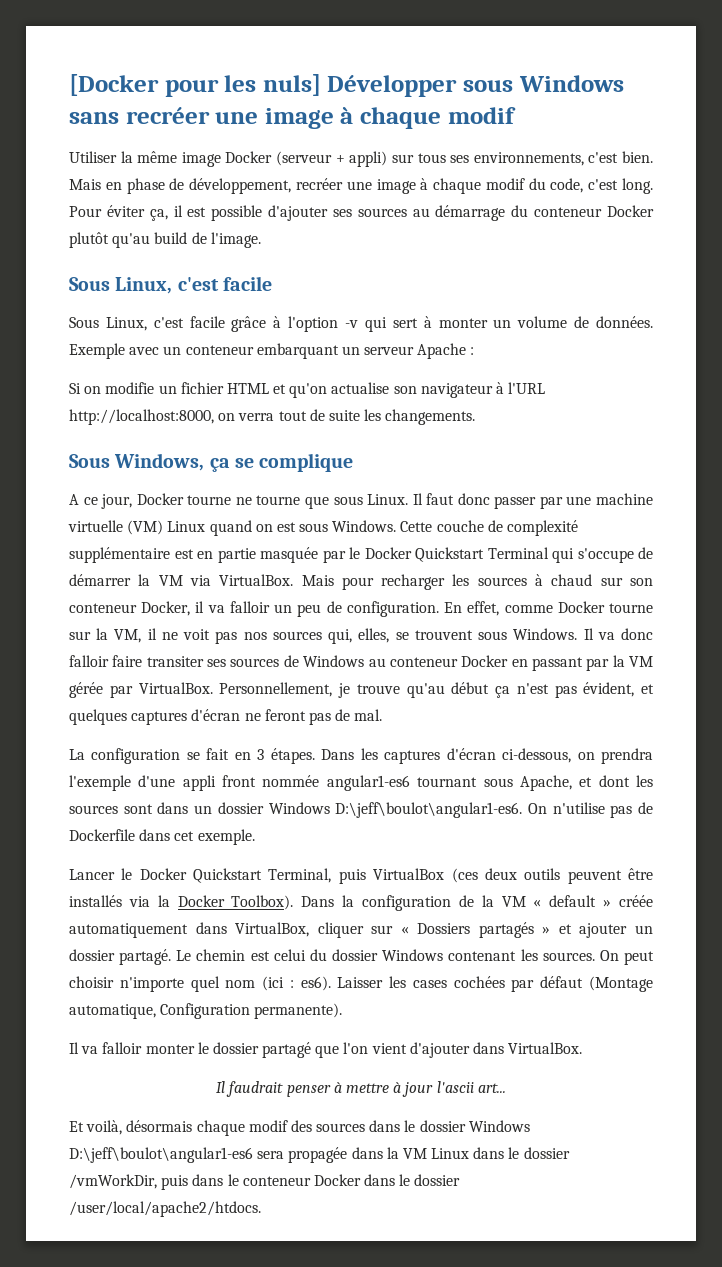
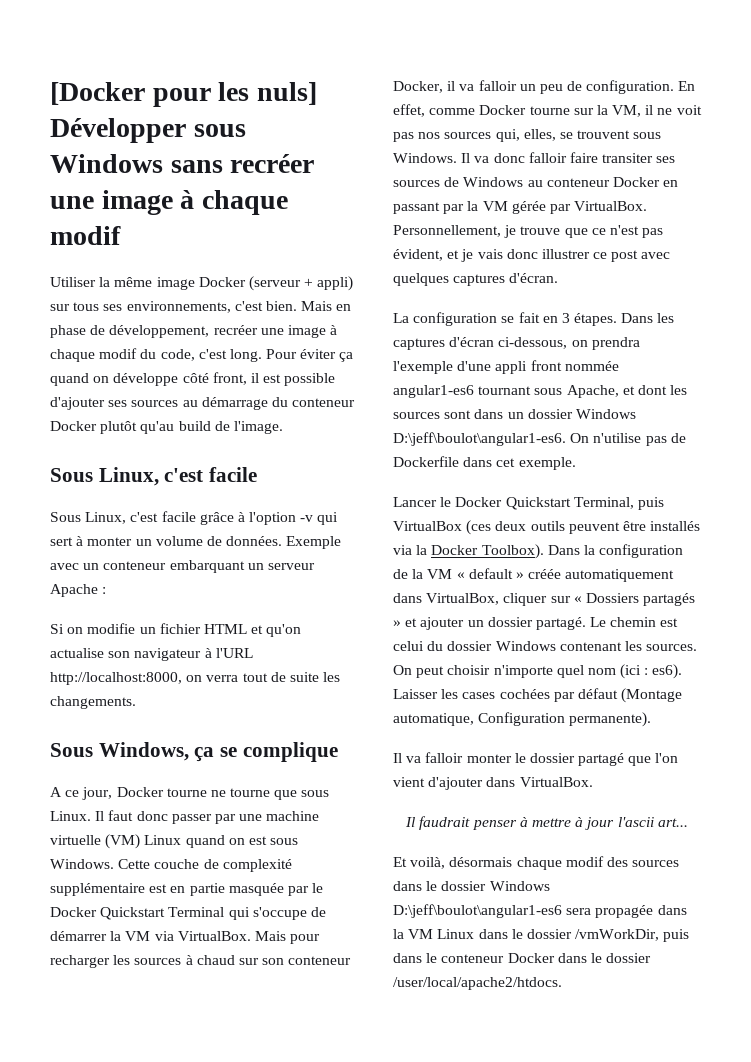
- Pour éviter ça, il est possible d'ajouter ses sources au démarrage du conteneur Docker plutôt qu'au build de l'image.
+ Pour éviter ça quand on développe côté front, il est possible d'ajouter ses sources au démarrage du conteneur Docker plutôt qu'au build de l'image.
- Personnellement, je trouve qu'au début ça n'est pas évident, et quelques captures d'écran ne feront pas de mal.
+ Personnellement, je trouve que ce n'est pas évident, et je vais donc illustrer ce post avec quelques captures d'écran.

